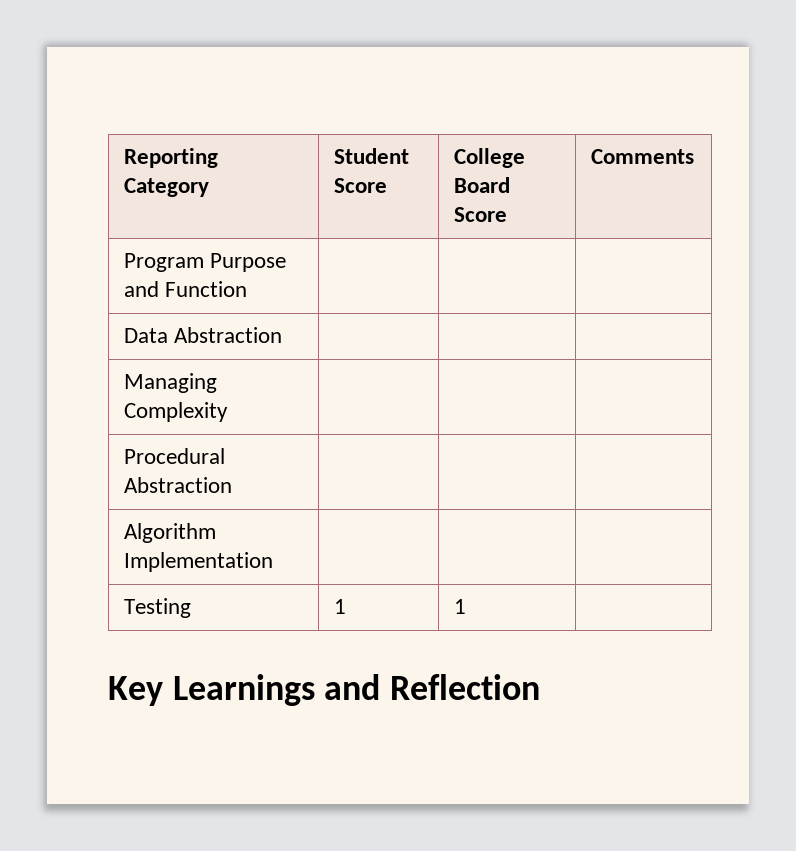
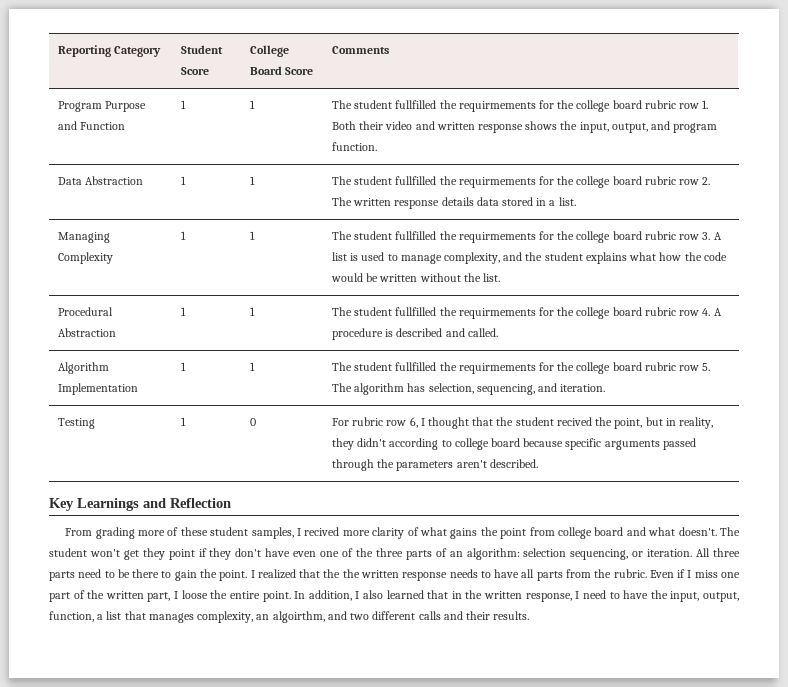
- Program Purpose and Function | | |
- Data Abstraction | | |
- Managing Complexity | | |
- Procedural Abstraction | | |
- Algorithm Implementation | | |
- Testing | 1 | 1 |
+ Program Purpose and Function | 1 | 1 | The student fullfilled the requirmements for the college board rubric row 1. Both their video and written response shows the input, output, and program function.
+ Data Abstraction | 1 | 1 | The student fullfilled the requirmements for the college board rubric row 2. The written response details data stored in a list.
+ Managing Complexity | 1 | 1 | The student fullfilled the requirmements for the college board rubric row 3. A list is used to manage complexity, and the student explains what how the code would be written without the list.
+ Procedural Abstraction | 1 | 1 | The student fullfilled the requirmements for the college board rubric row 4. A procedure is described and called.
+ Algorithm Implementation | 1 | 1 | The student fullfilled the requirmements for the college board rubric row 5. The algorithm has selection, sequencing, and iteration.
+ Testing | 1 | 0 | For rubric row 6, I thought that the student recived the point, but in reality, they didn't according to college board because specific arguments passed through the parameters aren't described.
  Key Learnings and Reflection
+ From grading more of these student samples, I recived more clarity of what gains the point from college board and what doesn't. The student won't get they point if they don't have even one of the three parts of an algorithm: selection sequencing, or iteration. All three parts need to be there to gain the point. I realized that the the written response needs to have all parts from the rubric. Even if I miss one part of the written part, I loose the entire point. In addition, I also learned that in the written response, I need to have the input, output, function, a list that manages complexity, an algoirthm, and two different calls and their results.

